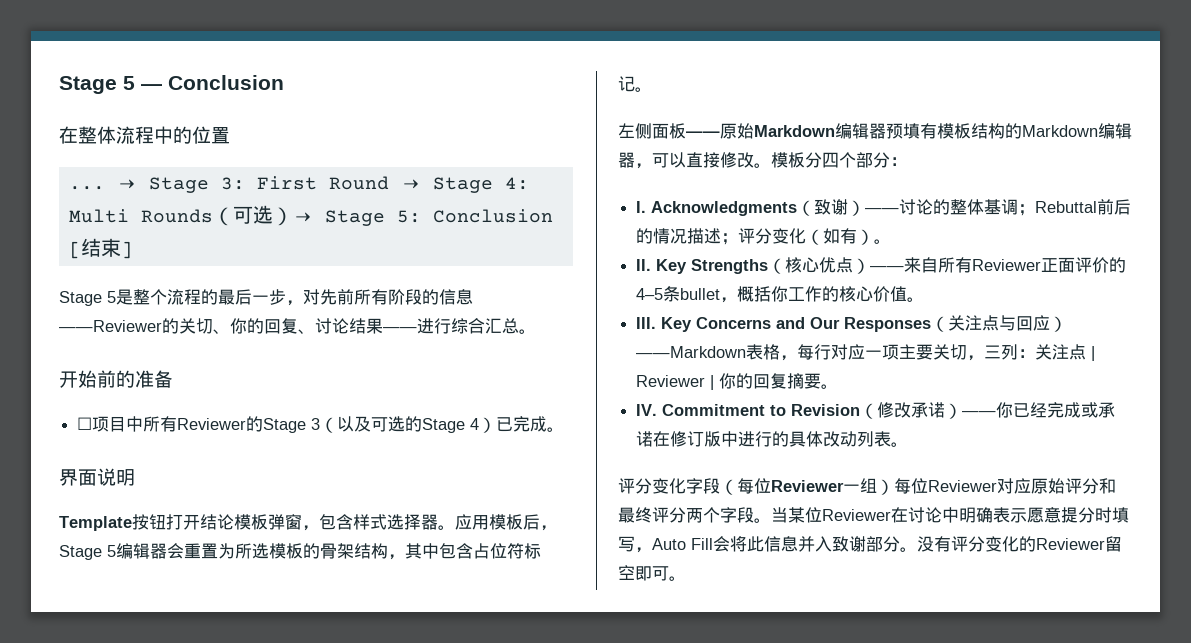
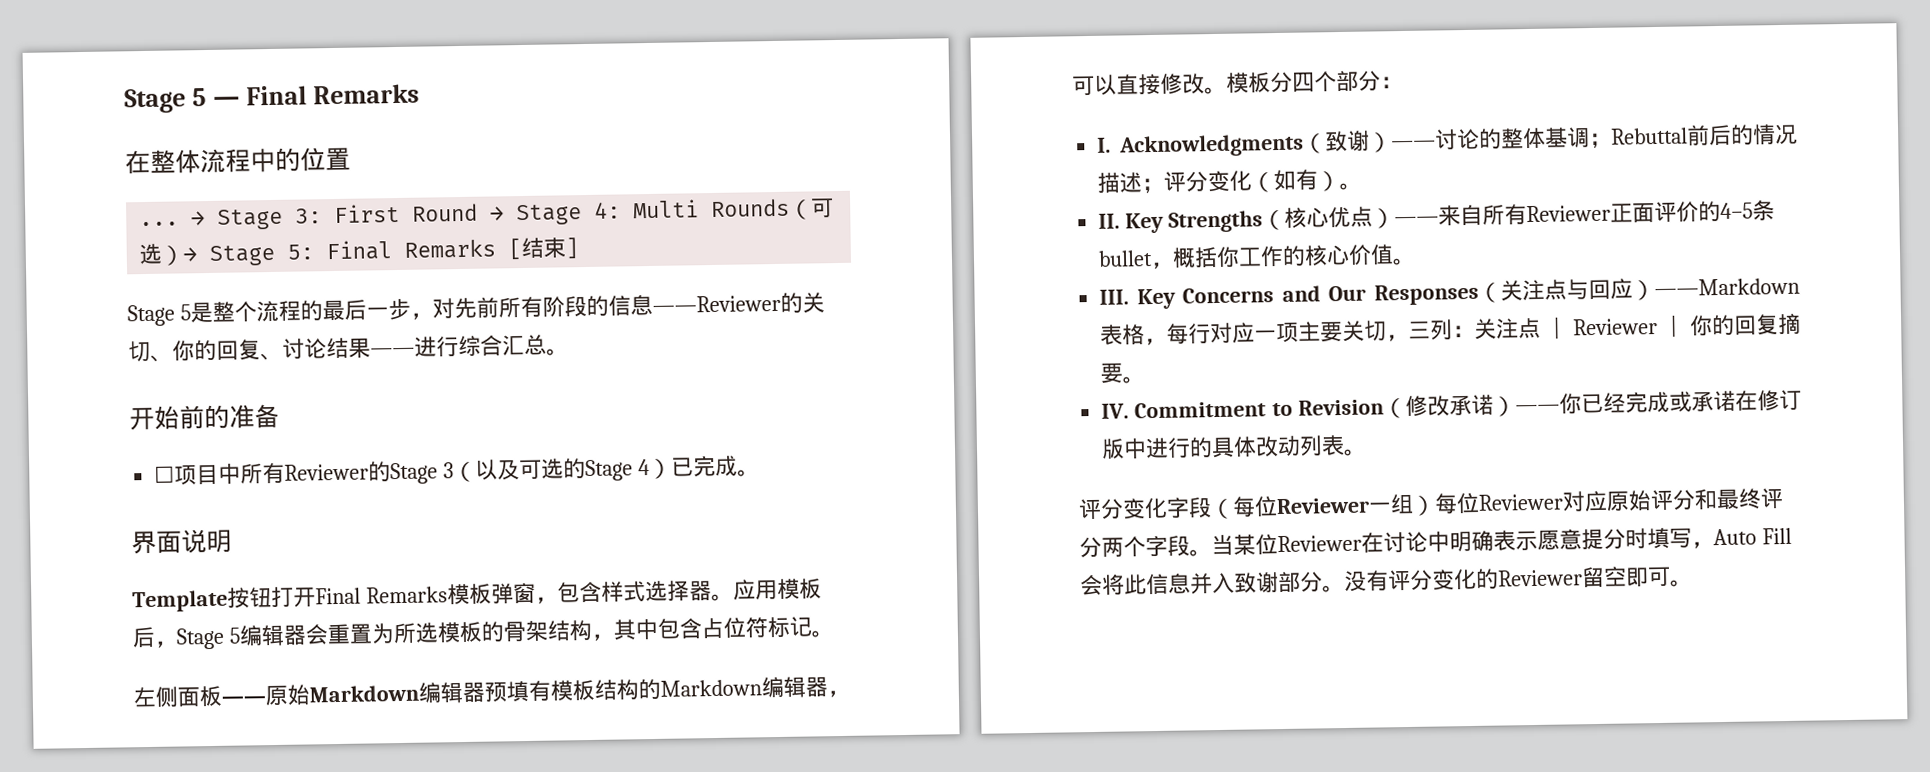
- Stage 5 — Conclusion
+ Stage 5 — Final Remarks
- → Stage 3: First Round → Stage 4: Multi Rounds（可选）→ Stage 5: Conclusion [结束]
+ → Stage 3: First Round → Stage 4: Multi Rounds（可选）→ Stage 5: Final Remarks [结束]
- Template按钮打开结论模板弹窗，包含样式选择器。
+ Template按钮打开Final Remarks模板弹窗，包含样式选择器。

